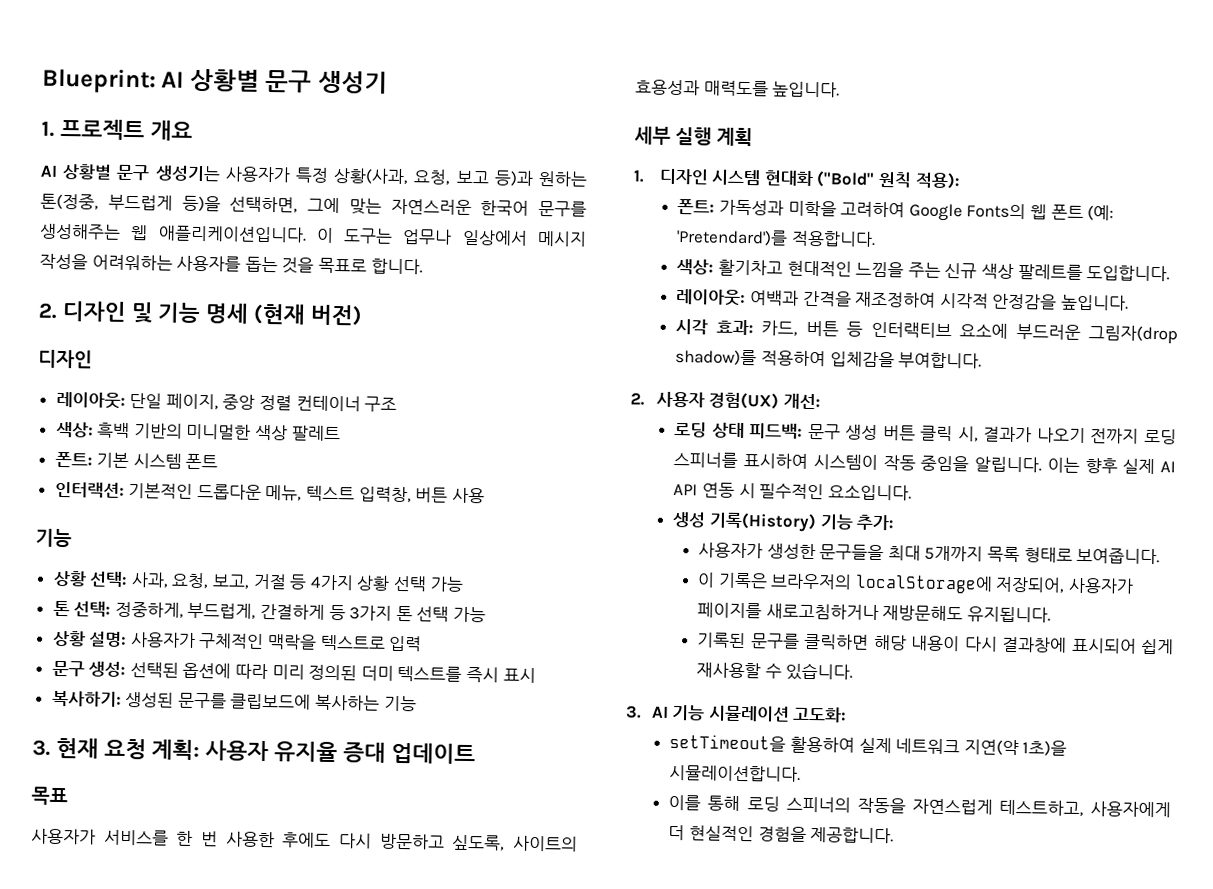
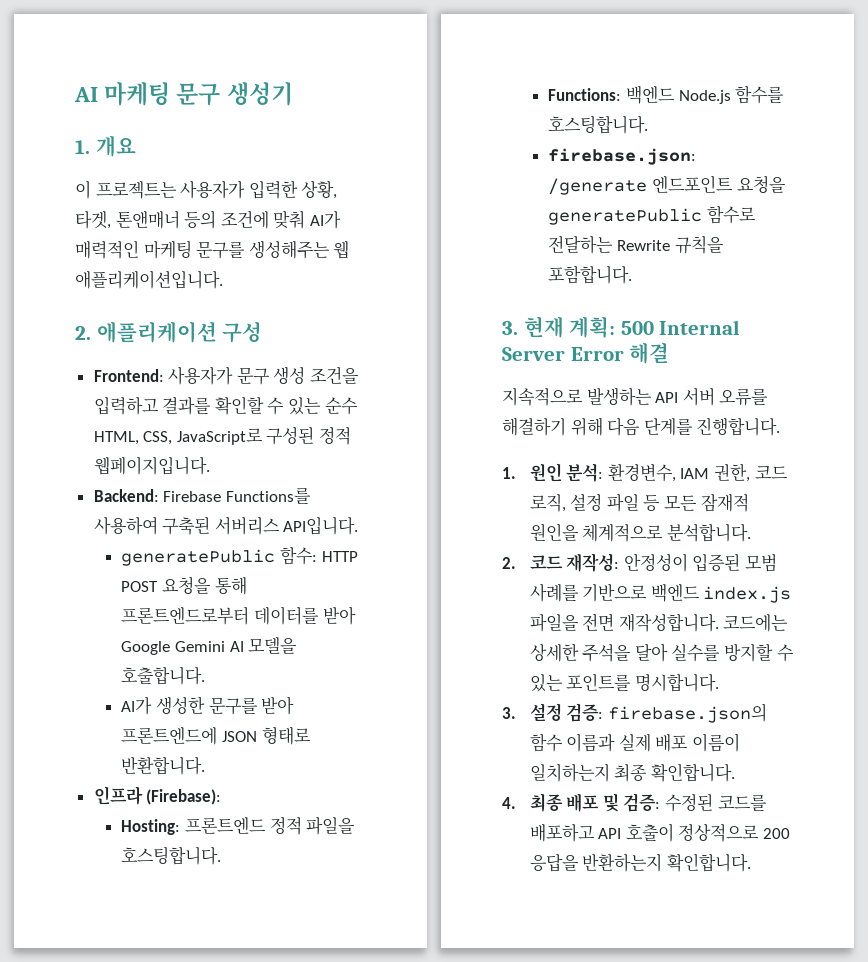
- Blueprint: AI 상황별 문구 생성기
+ AI 마케팅 문구 생성기
- 1. 프로젝트 개요
+ 1. 개요
- AI 상황별 문구 생성기는 사용자가 특정 상황(사과, 요청, 보고 등)과 원하는 톤(정중, 부드럽게 등)을 선택하면, 그에 맞는 자연스러운 한국어 문구를 생성해주는 웹 애플리케이션입니다. 이 도구는 업무나 일상에서 메시지 작성을 어려워하는 사용자를 돕는 것을 목표로 합니다.
- 2. 디자인 및 기능 명세 (현재 버전)
- 디자인
- 레이아웃: 단일 페이지, 중앙 정렬 컨테이너 구조
- 색상: 흑백 기반의 미니멀한 색상 팔레트
- 폰트: 기본 시스템 폰트
- 인터랙션: 기본적인 드롭다운 메뉴, 텍스트 입력창, 버튼 사용
- 기능
- 상황 선택: 사과, 요청, 보고, 거절 등 4가지 상황 선택 가능
- 톤 선택: 정중하게, 부드럽게, 간결하게 등 3가지 톤 선택 가능
- 상황 설명: 사용자가 구체적인 맥락을 텍스트로 입력
- 문구 생성: 선택된 옵션에 따라 미리 정의된 더미 텍스트를 즉시 표시
- 복사하기: 생성된 문구를 클립보드에 복사하는 기능
- 3. 현재 요청 계획: 사용자 유지율 증대 업데이트
- 목표
- 사용자가 서비스를 한 번 사용한 후에도 다시 방문하고 싶도록, 사이트의 효용성과 매력도를 높입니다.
- 세부 실행 계획
- 1. 디자인 시스템 현대화 ("Bold" 원칙 적용):
- 폰트: 가독성과 미학을 고려하여 Google Fonts의 웹 폰트 (예: 'Pretendard')를 적용합니다.
- 색상: 활기차고 현대적인 느낌을 주는 신규 색상 팔레트를 도입합니다.
- 레이아웃: 여백과 간격을 재조정하여 시각적 안정감을 높입니다.
- 시각 효과: 카드, 버튼 등 인터랙티브 요소에 부드러운 그림자(drop shadow)를 적용하여 입체감을 부여합니다.
- 2. 사용자 경험(UX) 개선:
- 로딩 상태 피드백: 문구 생성 버튼 클릭 시, 결과가 나오기 전까지 로딩 스피너를 표시하여 시스템이 작동 중임을 알립니다. 이는 향후 실제 AI API 연동 시 필수적인 요소입니다.
- 생성 기록(History) 기능 추가:
- 사용자가 생성한 문구들을 최대 5개까지 목록 형태로 보여줍니다.
- 이 기록은 브라우저의 localStorage에 저장되어, 사용자가 페이지를 새로고침하거나 재방문해도 유지됩니다.
- 기록된 문구를 클릭하면 해당 내용이 다시 결과창에 표시되어 쉽게 재사용할 수 있습니다.
- 3. AI 기능 시뮬레이션 고도화:
- setTimeout을 활용하여 실제 네트워크 지연(약 1초)을 시뮬레이션합니다.
- 이를 통해 로딩 스피너의 작동을 자연스럽게 테스트하고, 사용자에게 더 현실적인 경험을 제공합니다.
+ 이 프로젝트는 사용자가 입력한 상황, 타겟, 톤앤매너 등의 조건에 맞춰 AI가 매력적인 마케팅 문구를 생성해주는 웹 애플리케이션입니다.
+ 2. 애플리케이션 구성
+ Frontend: 사용자가 문구 생성 조건을 입력하고 결과를 확인할 수 있는 순수 HTML, CSS, JavaScript로 구성된 정적 웹페이지입니다.
+ Backend: Firebase Functions를 사용하여 구축된 서버리스 API입니다.
+ generatePublic 함수: HTTP POST 요청을 통해 프론트엔드로부터 데이터를 받아 Google Gemini AI 모델을 호출합니다.
+ AI가 생성한 문구를 받아 프론트엔드에 JSON 형태로 반환합니다.
+ 인프라 (Firebase):
+ Hosting: 프론트엔드 정적 파일을 호스팅합니다.
+ Functions: 백엔드 Node.js 함수를 호스팅합니다.
+ firebase.json: /generate 엔드포인트 요청을 generatePublic 함수로 전달하는 Rewrite 규칙을 포함합니다.
+ 3. 현재 계획: 500 Internal Server Error 해결
+ 지속적으로 발생하는 API 서버 오류를 해결하기 위해 다음 단계를 진행합니다.
+ 1. 원인 분석: 환경변수, IAM 권한, 코드 로직, 설정 파일 등 모든 잠재적 원인을 체계적으로 분석합니다.
+ 2. 코드 재작성: 안정성이 입증된 모범 사례를 기반으로 백엔드 index.js 파일을 전면 재작성합니다. 코드에는 상세한 주석을 달아 실수를 방지할 수 있는 포인트를 명시합니다.
+ 3. 설정 검증: firebase.json의 함수 이름과 실제 배포 이름이 일치하는지 최종 확인합니다.
+ 4. 최종 배포 및 검증: 수정된 코드를 배포하고 API 호출이 정상적으로 200 응답을 반환하는지 확인합니다.

